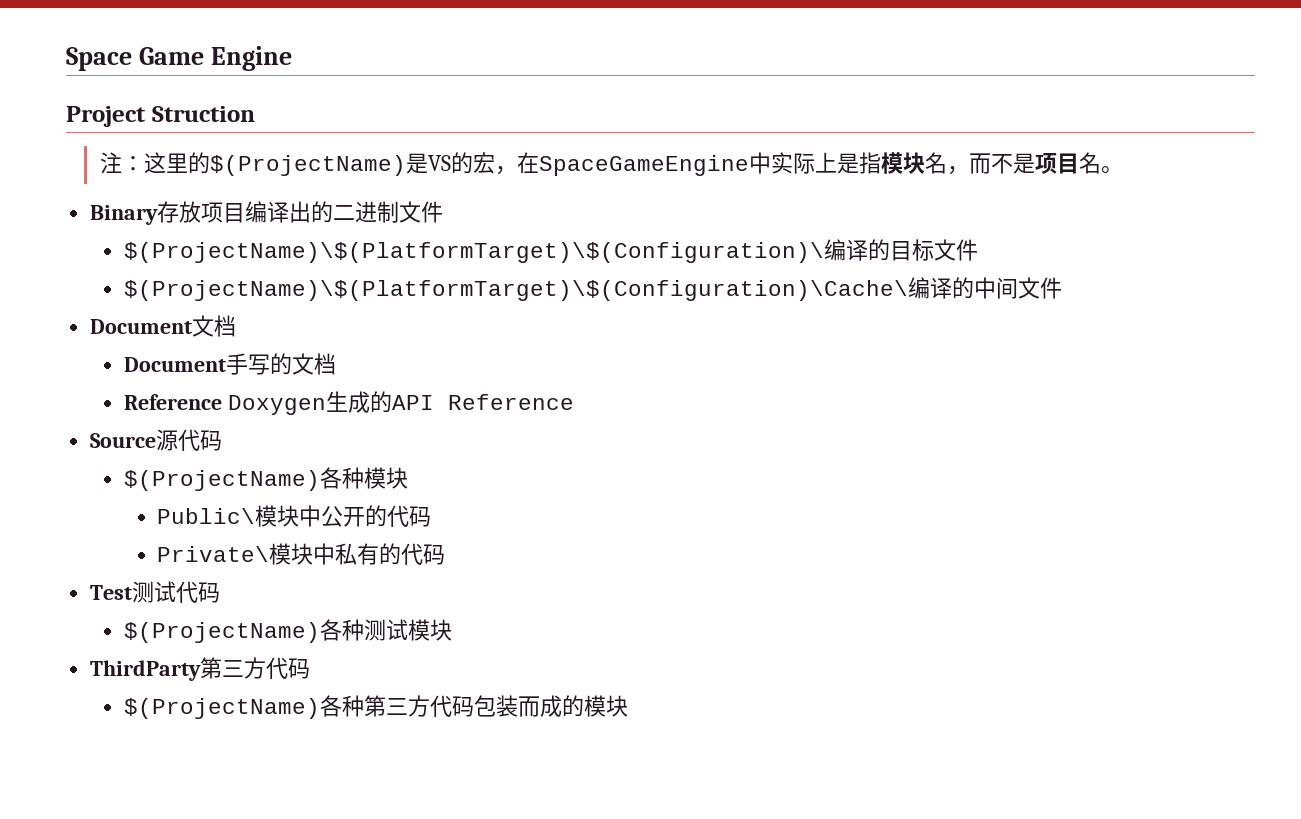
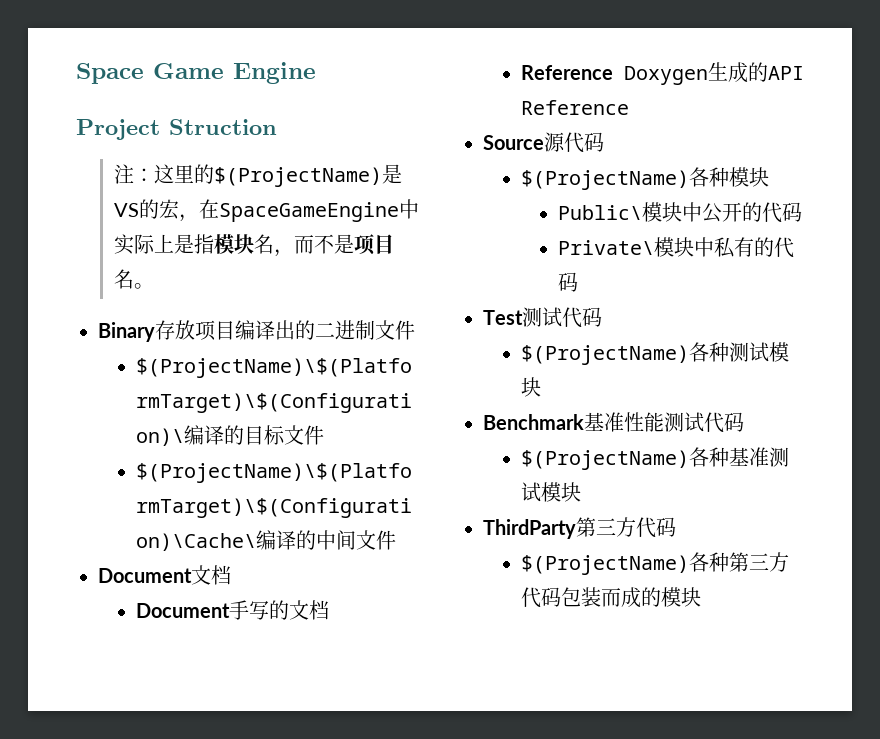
+ Benchmark基准性能测试代码
+ $(ProjectName)各种基准测试模块

